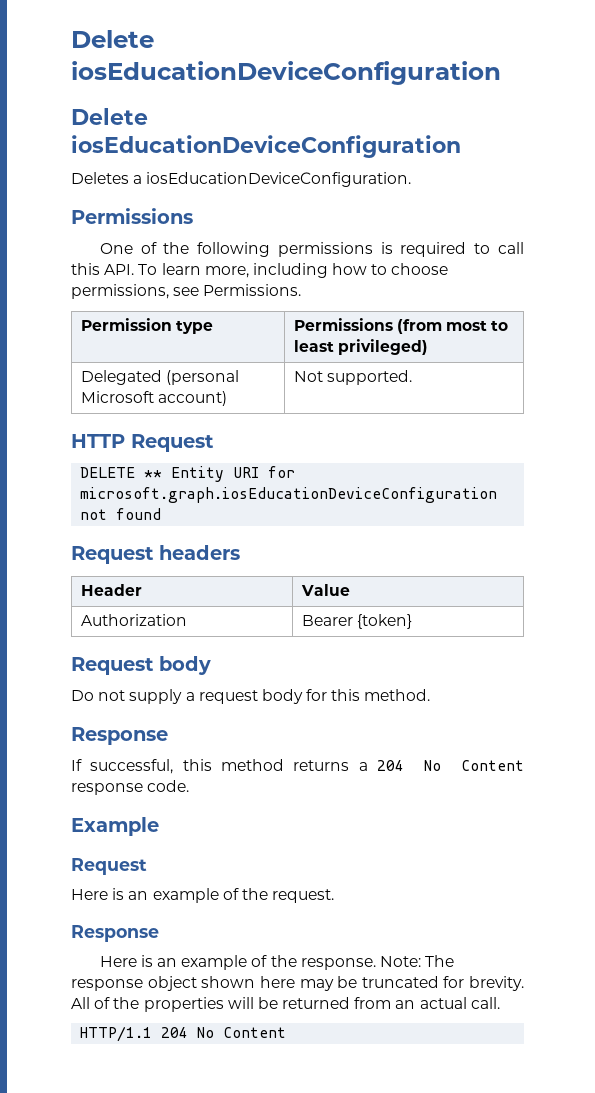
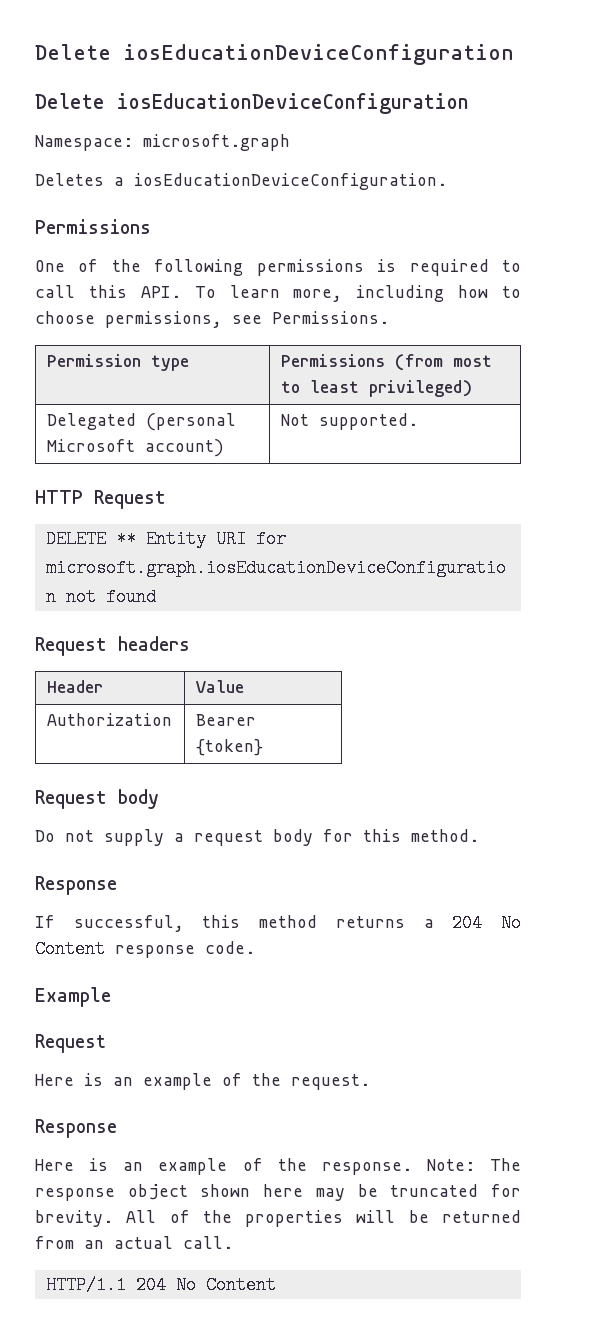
+ Namespace: microsoft.graph

